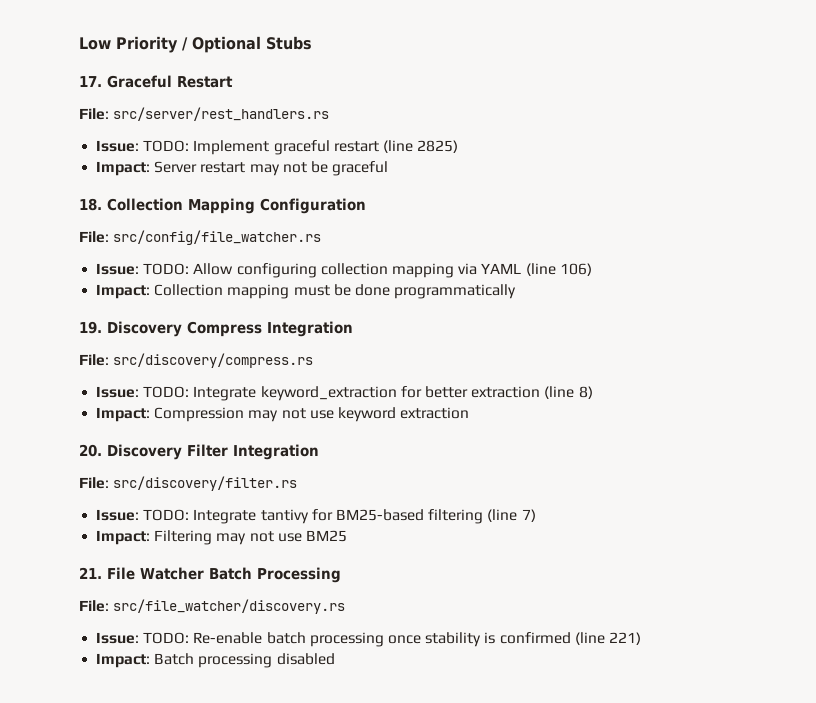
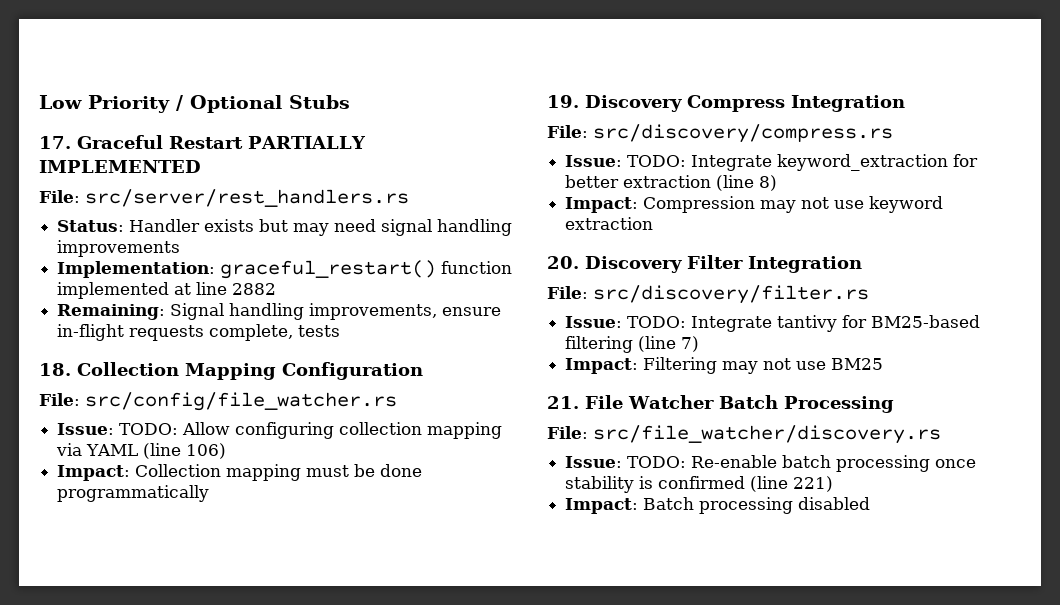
- 17. Graceful Restart
+ 17. Graceful Restart PARTIALLY IMPLEMENTED
- Issue: TODO: Implement graceful restart (line 2825)
- Impact: Server restart may not be graceful
+ Status: Handler exists but may need signal handling improvements
+ Implementation: graceful_restart() function implemented at line 2882
+ Remaining: Signal handling improvements, ensure in-flight requests complete, tests

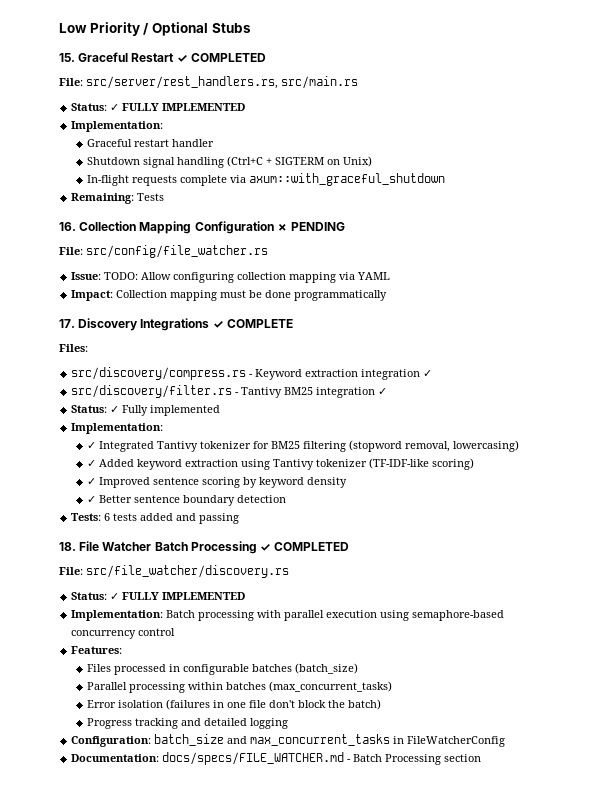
- 17. Graceful Restart PARTIALLY IMPLEMENTED
- File: src/server/rest_handlers.rs
- Status: Handler exists but may need signal handling improvements
- Implementation: graceful_restart() function implemented at line 2882
- Remaining: Signal handling improvements, ensure in-flight requests complete, tests
- 18. Collection Mapping Configuration
+ 15. Graceful Restart ✓ COMPLETED
+ File: src/server/rest_handlers.rs, src/main.rs
+ Status: ✓ FULLY IMPLEMENTED
+ Implementation:
+ Graceful restart handler
+ Shutdown signal handling (Ctrl+C + SIGTERM on Unix)
+ In-flight requests complete via axum::with_graceful_shutdown
+ Remaining: Tests
+ 16. Collection Mapping Configuration ✗ PENDING
- Issue: TODO: Allow configuring collection mapping via YAML (line 106)
+ Issue: TODO: Allow configuring collection mapping via YAML
- 19. Discovery Compress Integration
- File: src/discovery/compress.rs
- Issue: TODO: Integrate keyword_extraction for better extraction (line 8)
- Impact: Compression may not use keyword extraction
- 20. Discovery Filter Integration
- File: src/discovery/filter.rs
- Issue: TODO: Integrate tantivy for BM25-based filtering (line 7)
- Impact: Filtering may not use BM25
- 21. File Watcher Batch Processing
+ 17. Discovery Integrations ✓ COMPLETE
+ Files:
+ src/discovery/compress.rs - Keyword extraction integration ✓
+ src/discovery/filter.rs - Tantivy BM25 integration ✓
+ Status: ✓ Fully implemented
+ Implementation:
+ ✓ Integrated Tantivy tokenizer for BM25 filtering (stopword removal, lowercasing)
+ ✓ Added keyword extraction using Tantivy tokenizer (TF-IDF-like scoring)
+ ✓ Improved sentence scoring by keyword density
+ ✓ Better sentence boundary detection
+ Tests: 6 tests added and passing
+ 18. File Watcher Batch Processing ✓ COMPLETED
  File: src/file_watcher/discovery.rs
- Issue: TODO: Re-enable batch processing once stability is confirmed (line 221)
- Impact: Batch processing disabled
+ Status: ✓ FULLY IMPLEMENTED
+ Implementation: Batch processing with parallel execution using semaphore-based concurrency control
+ Features:
+ Files processed in configurable batches (batch_size)
+ Parallel processing within batches (max_concurrent_tasks)
+ Error isolation (failures in one file don't block the batch)
+ Progress tracking and detailed logging
+ Configuration: batch_size and max_concurrent_tasks in FileWatcherConfig
+ Documentation: docs/specs/FILE_WATCHER.md - Batch Processing section

